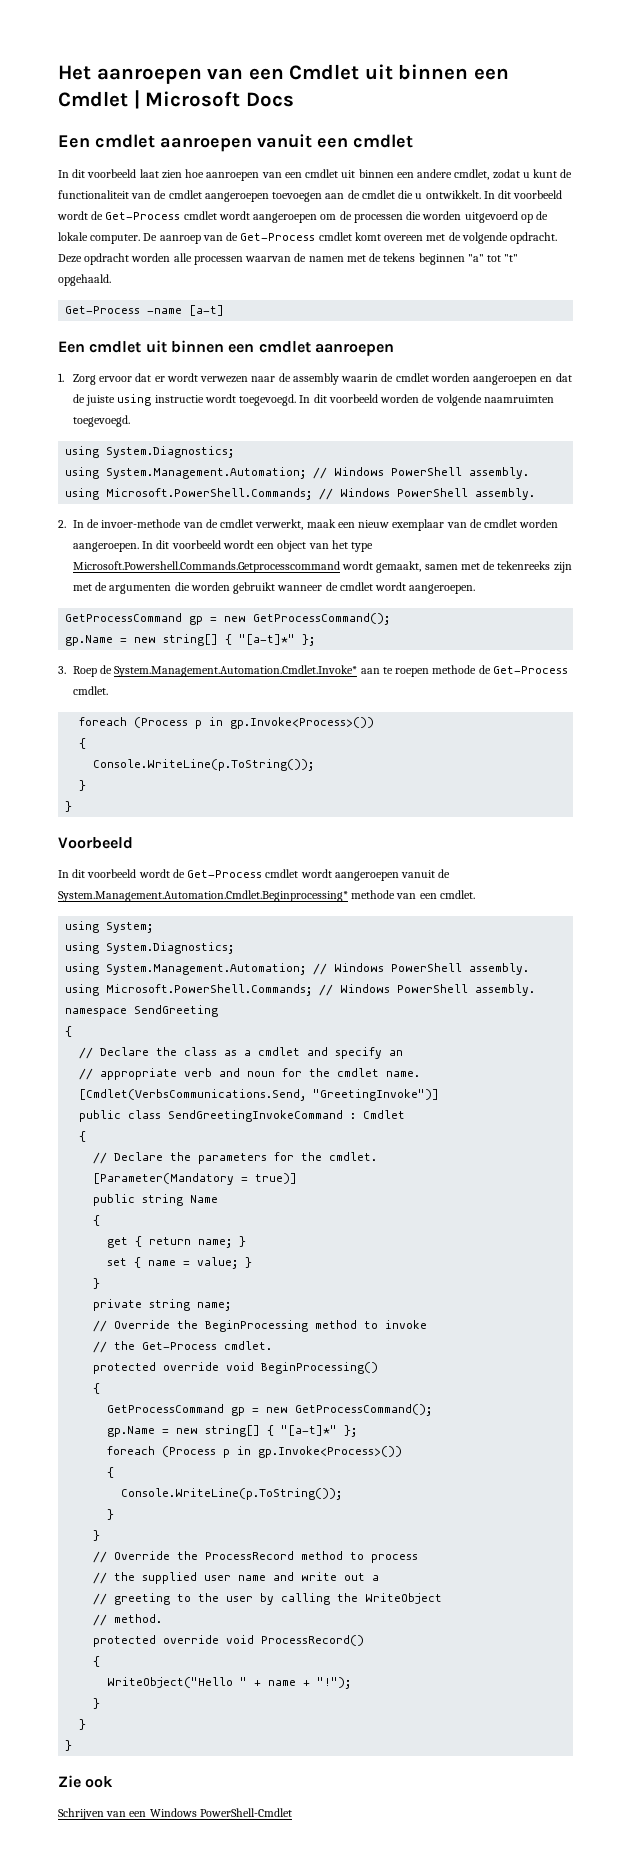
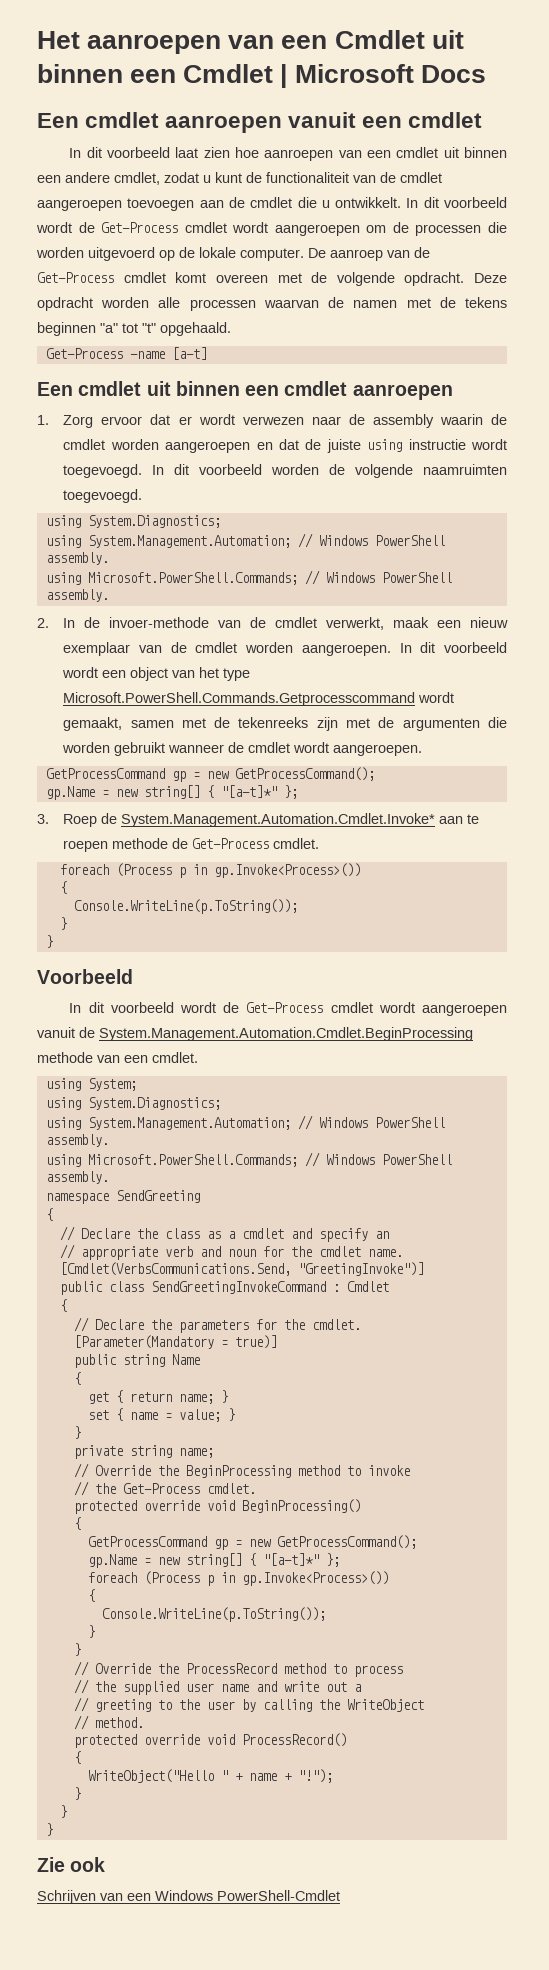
- In dit voorbeeld wordt een object van het type Microsoft.Powershell.Commands.Getprocesscommand wordt gemaakt, samen met de tekenreeks zijn met de argumenten die worden gebruikt wanneer de cmdlet wordt aangeroepen.
+ In dit voorbeeld wordt een object van het type Microsoft.PowerShell.Commands.Getprocesscommand wordt gemaakt, samen met de tekenreeks zijn met de argumenten die worden gebruikt wanneer de cmdlet wordt aangeroepen.
- In dit voorbeeld wordt de Get-Process cmdlet wordt aangeroepen vanuit de System.Management.Automation.Cmdlet.Beginprocessing* methode van een cmdlet.
+ In dit voorbeeld wordt de Get-Process cmdlet wordt aangeroepen vanuit de System.Management.Automation.Cmdlet.BeginProcessing methode van een cmdlet.

